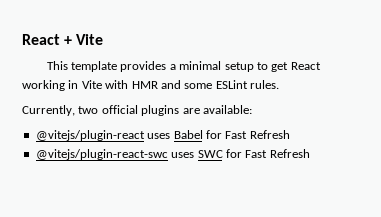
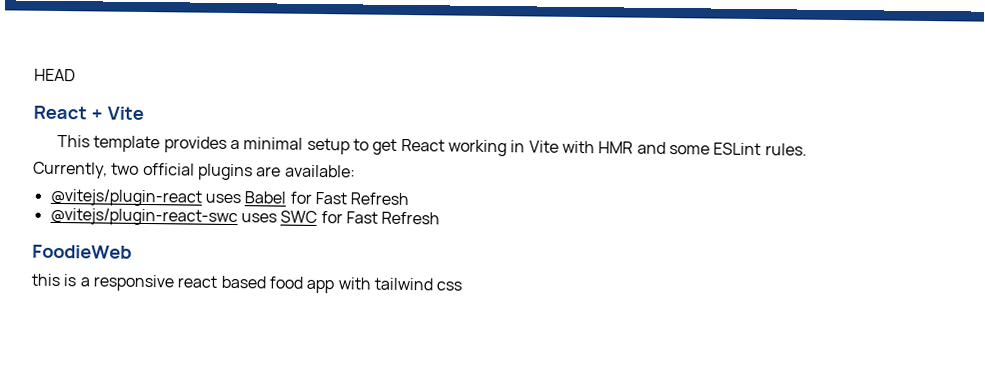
+ HEAD
+ FoodieWeb
+ this is a responsive react based food app with tailwind css

